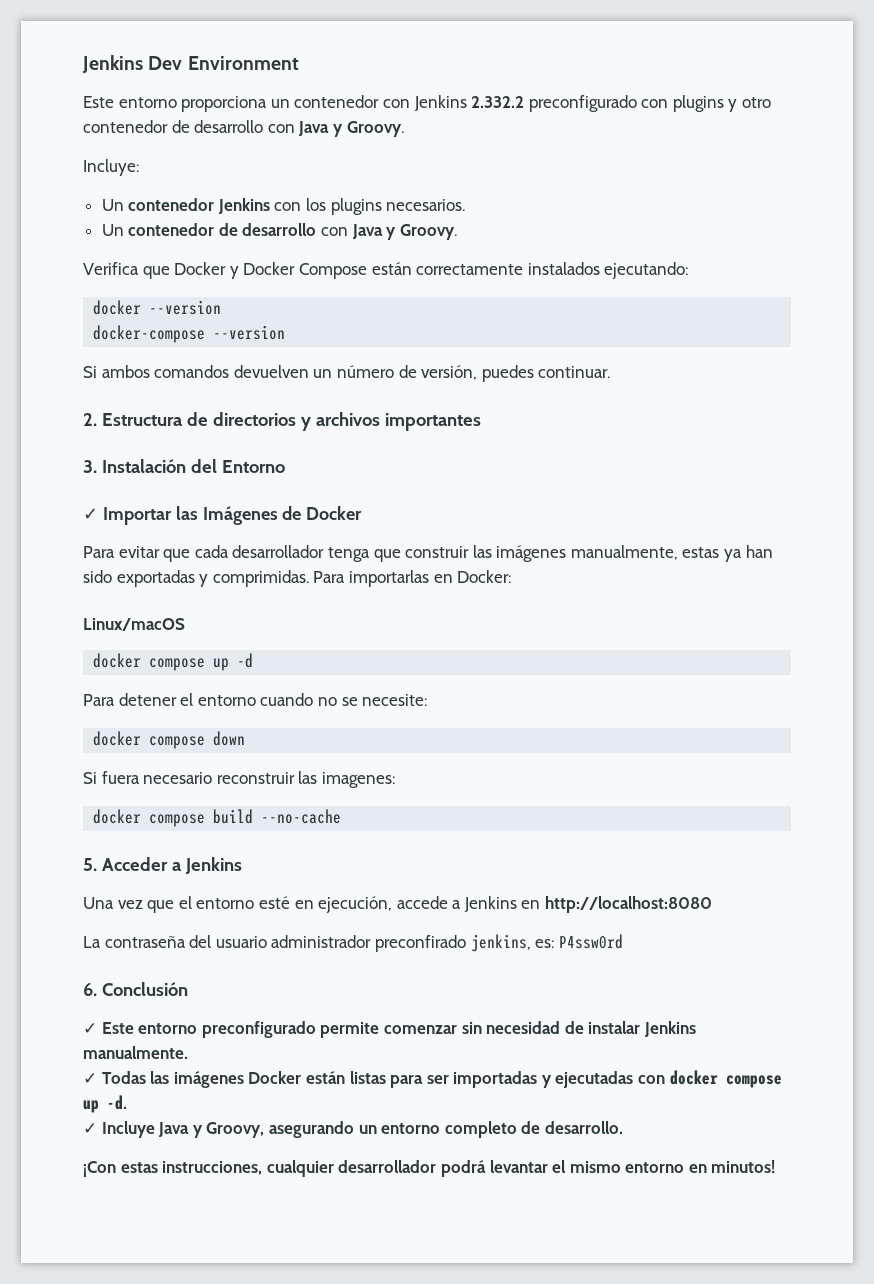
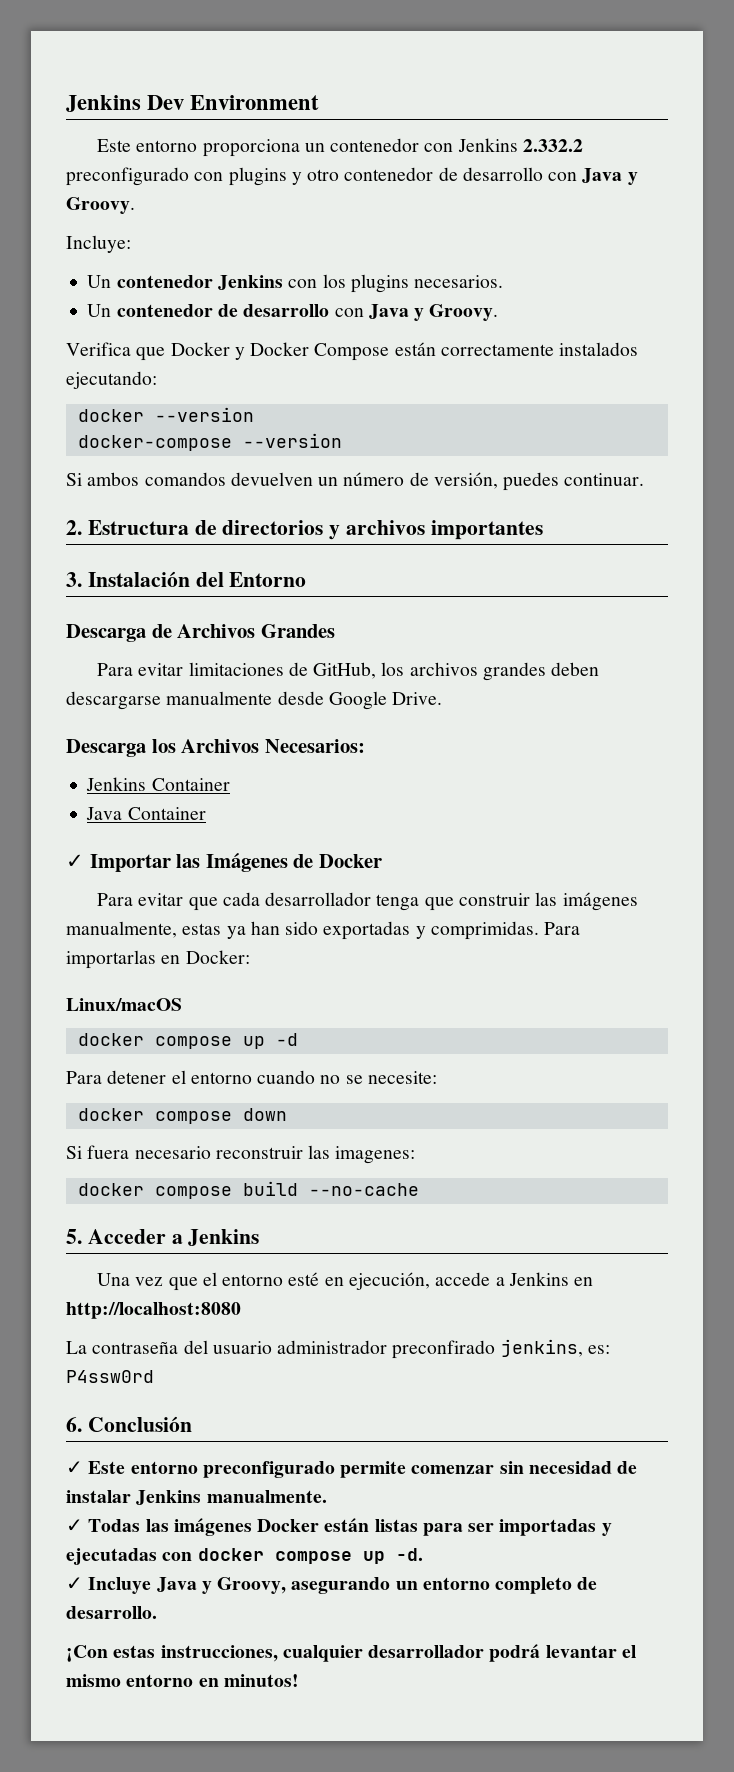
+ Descarga de Archivos Grandes
+ Para evitar limitaciones de GitHub, los archivos grandes deben descargarse manualmente desde Google Drive.
+ Descarga los Archivos Necesarios:
+ Jenkins Container
+ Java Container

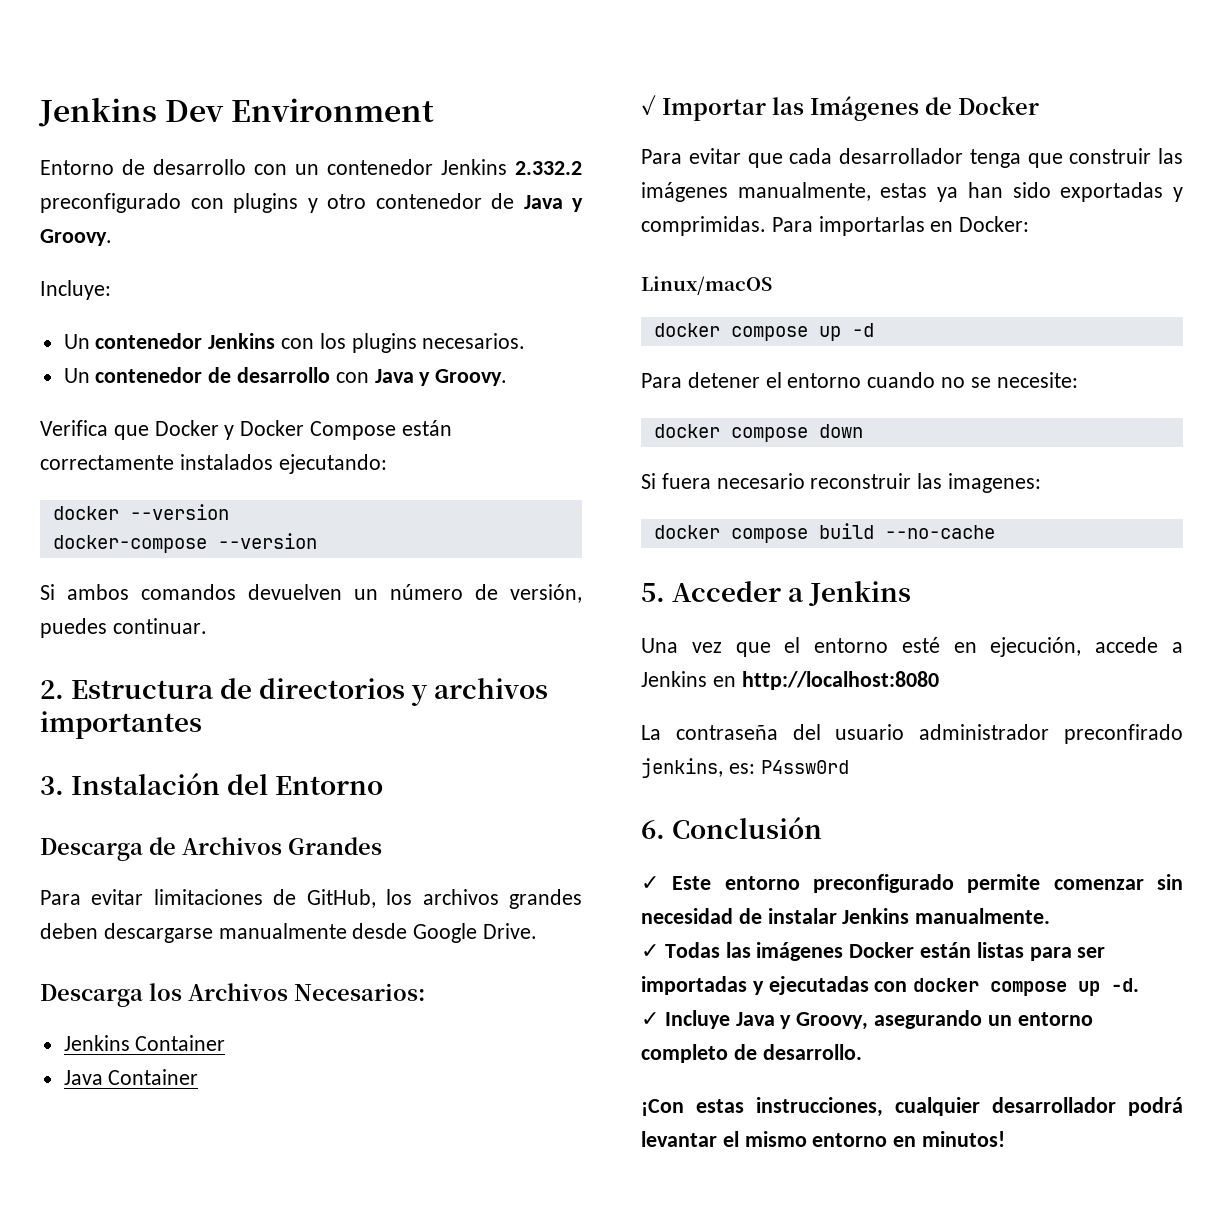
- Este entorno proporciona un contenedor con Jenkins 2.332.2 preconfigurado con plugins y otro contenedor de desarrollo con Java y Groovy.
+ Entorno de desarrollo con un contenedor Jenkins 2.332.2 preconfigurado con plugins y otro contenedor de Java y Groovy.

